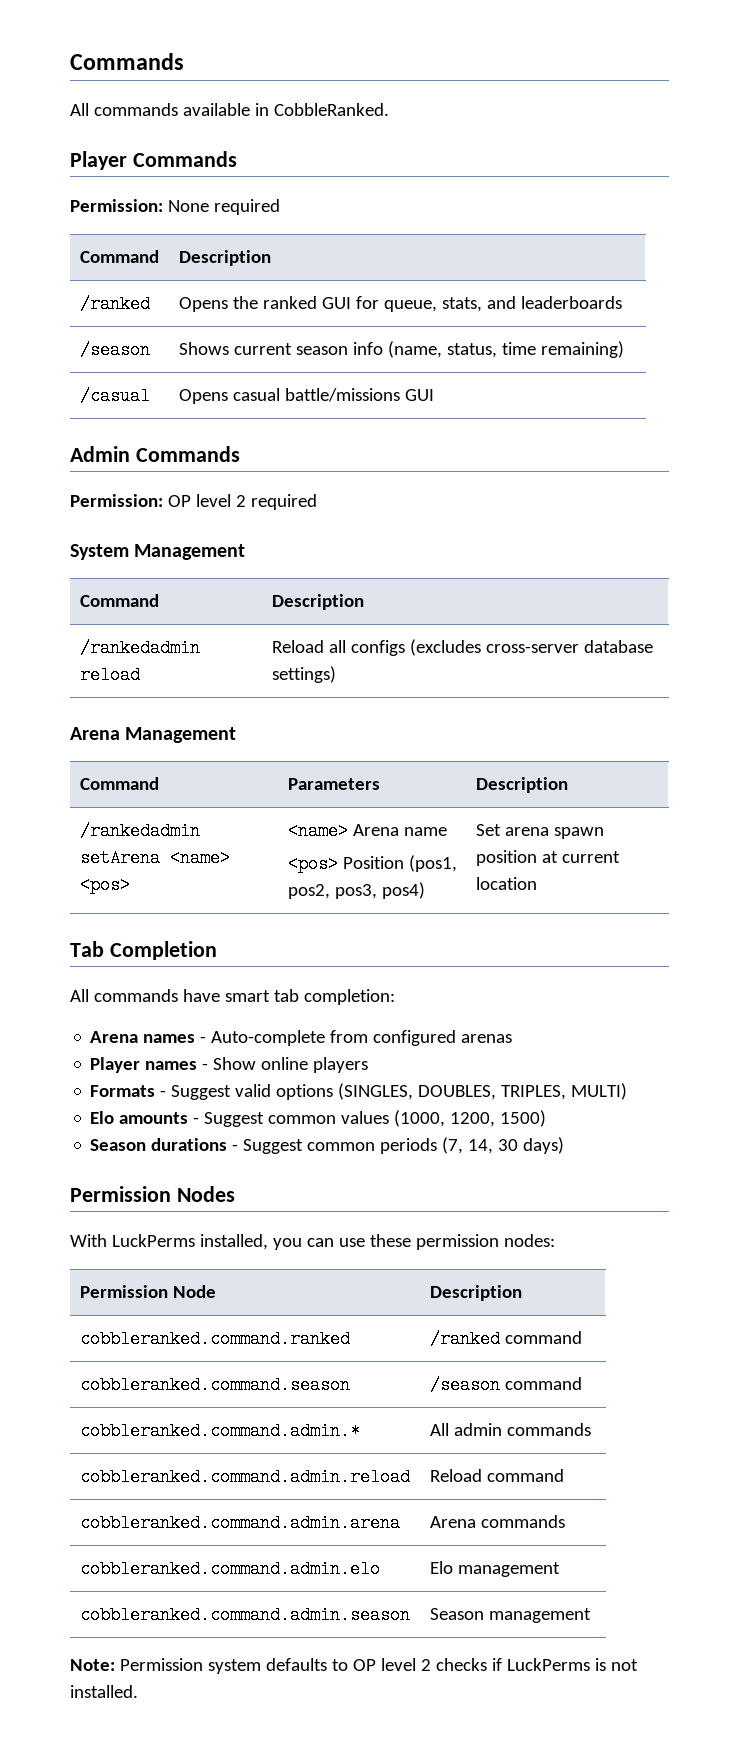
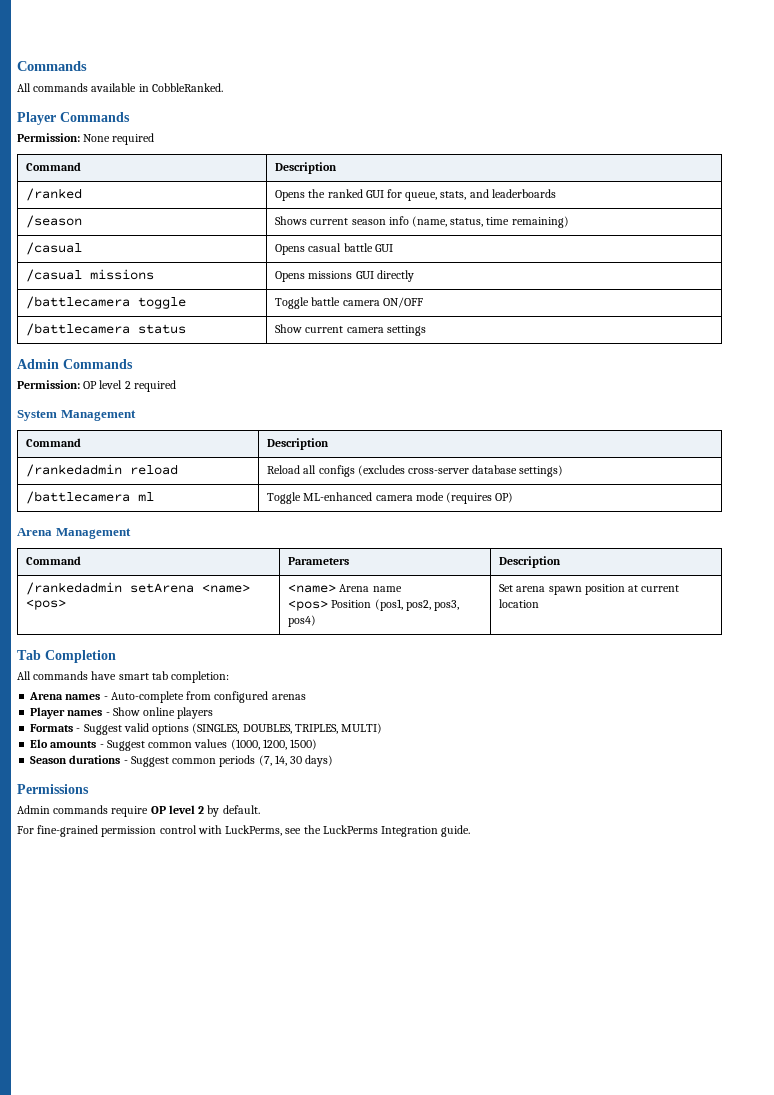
- /casual | Opens casual battle/missions GUI
+ /casual | Opens casual battle GUI
+ /casual missions | Opens missions GUI directly
+ /battlecamera toggle | Toggle battle camera ON/OFF
+ /battlecamera status | Show current camera settings
+ /battlecamera ml | Toggle ML-enhanced camera mode (requires OP)
- Permission Nodes
- With LuckPerms installed, you can use these permission nodes:
- Permission Node | Description
- cobbleranked.command.ranked | /ranked command
- cobbleranked.command.season | /season command
- cobbleranked.command.admin.* | All admin commands
- cobbleranked.command.admin.reload | Reload command
- cobbleranked.command.admin.arena | Arena commands
- cobbleranked.command.admin.elo | Elo management
- cobbleranked.command.admin.season | Season management
- Note: Permission system defaults to OP level 2 checks if LuckPerms is not installed.
+ Permissions
+ Admin commands require OP level 2 by default.
+ For fine-grained permission control with LuckPerms, see the LuckPerms Integration guide.

